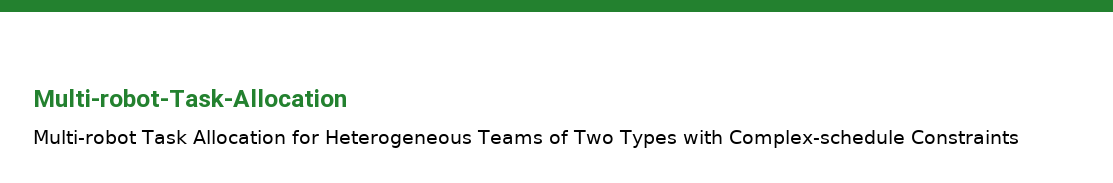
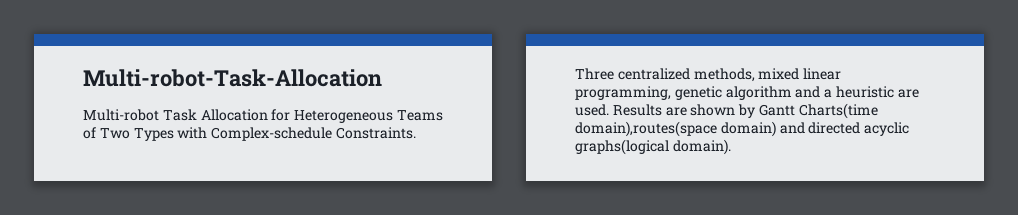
- Multi-robot Task Allocation for Heterogeneous Teams of Two Types with Complex-schedule Constraints
+ Multi-robot Task Allocation for Heterogeneous Teams of Two Types with Complex-schedule Constraints. Three centralized methods, mixed linear programming, genetic algorithm and a heuristic are used. Results are shown by Gantt Charts(time domain),routes(space domain) and directed acyclic graphs(logical domain).

